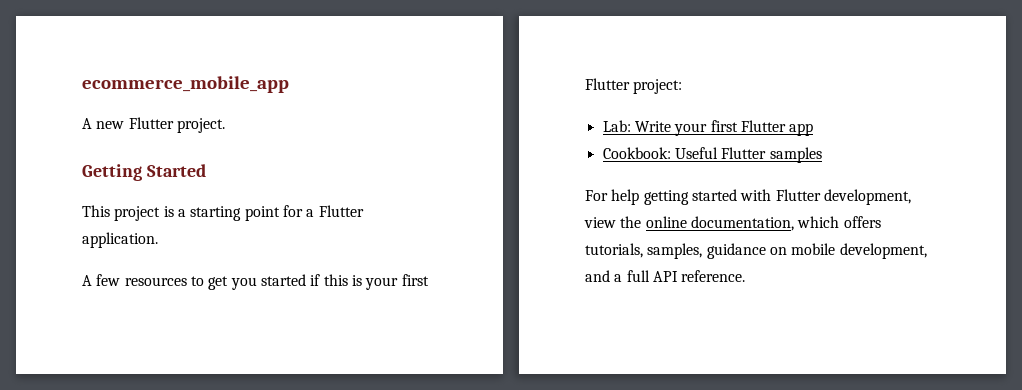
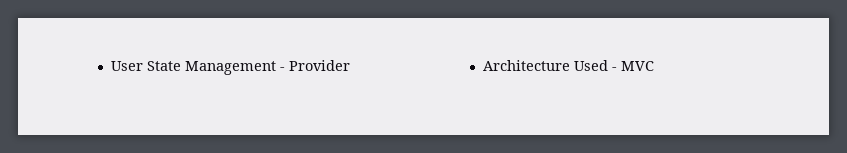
- ecommerce_mobile_app
- A new Flutter project.
- Getting Started
- This project is a starting point for a Flutter application.
- A few resources to get you started if this is your first Flutter project:
- Lab: Write your first Flutter app
- Cookbook: Useful Flutter samples
- For help getting started with Flutter development, view the online documentation, which offers tutorials, samples, guidance on mobile development, and a full API reference.
+ User State Management - Provider
+ Architecture Used - MVC

